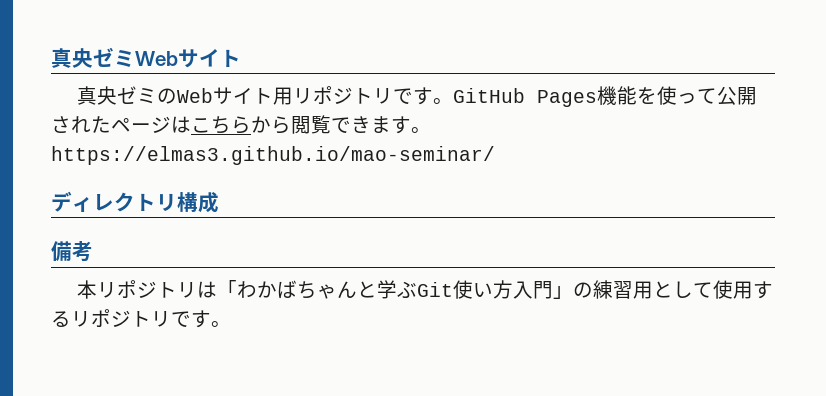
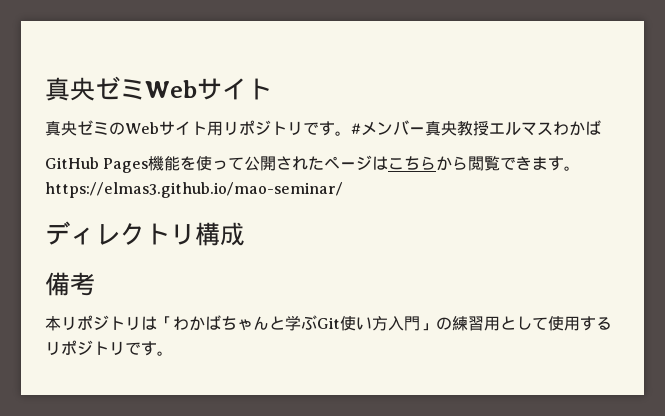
- 真央ゼミのWebサイト用リポジトリです。GitHub Pages機能を使って公開されたページはこちらから閲覧できます。https://elmas3.github.io/mao-seminar/
+ 真央ゼミのWebサイト用リポジトリです。#メンバー真央教授エルマスわかば
+ GitHub Pages機能を使って公開されたページはこちらから閲覧できます。https://elmas3.github.io/mao-seminar/

